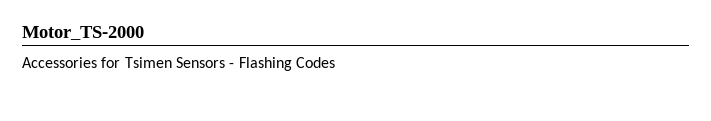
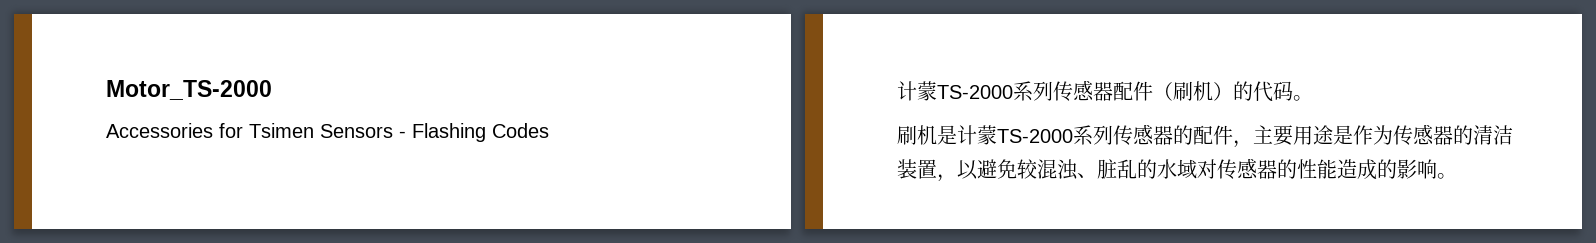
+ 计蒙TS-2000系列传感器配件（刷机）的代码。
+ 刷机是计蒙TS-2000系列传感器的配件，主要用途是作为传感器的清洁装置，以避免较混浊、脏乱的水域对传感器的性能造成的影响。

